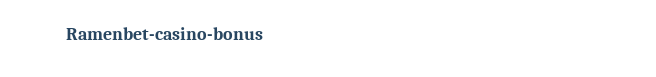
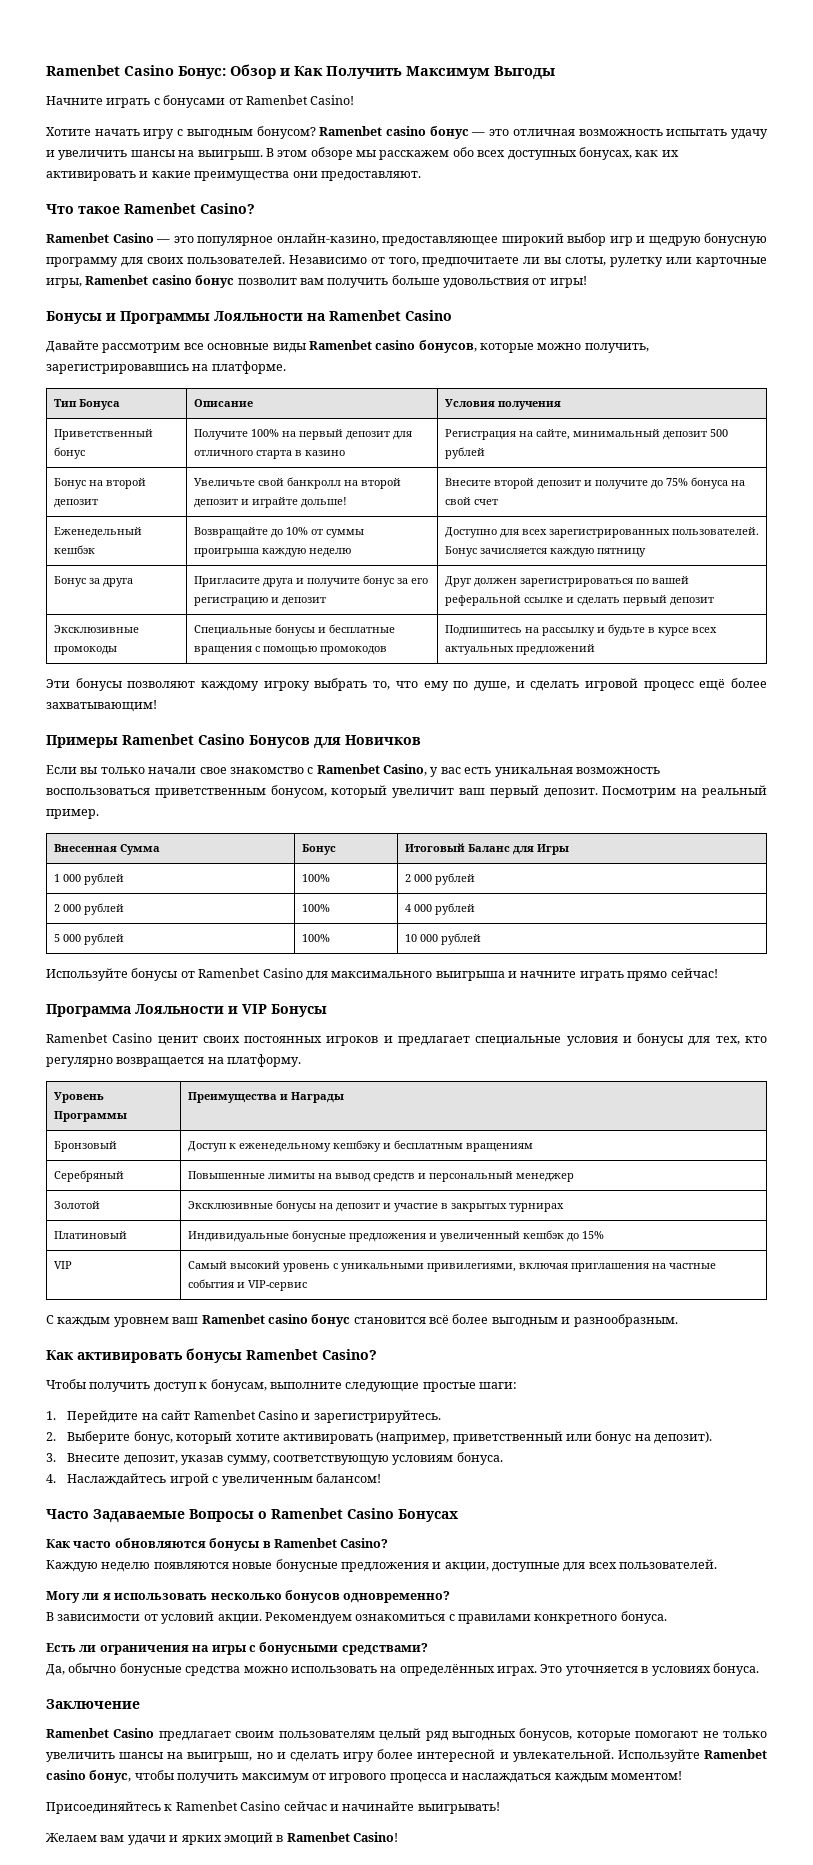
- Ramenbet-casino-bonus
+ Ramenbet Casino Бонус: Обзор и Как Получить Максимум Выгоды
+ Начните играть с бонусами от Ramenbet Casino!
+ Хотите начать игру с выгодным бонусом? Ramenbet casino бонус — это отличная возможность испытать удачу и увеличить шансы на выигрыш. В этом обзоре мы расскажем обо всех доступных бонусах, как их активировать и какие преимущества они предоставляют.
+ Что такое Ramenbet Casino?
+ Ramenbet Casino — это популярное онлайн-казино, предоставляющее широкий выбор игр и щедрую бонусную программу для своих пользователей. Независимо от того, предпочитаете ли вы слоты, рулетку или карточные игры, Ramenbet casino бонус позволит вам получить больше удовольствия от игры!
+ Бонусы и Программы Лояльности на Ramenbet Casino
+ Давайте рассмотрим все основные виды Ramenbet casino бонусов, которые можно получить, зарегистрировавшись на платформе.
+ Тип Бонуса | Описание | Условия получения
+ Приветственный бонус | Получите 100% на первый депозит для отличного старта в казино | Регистрация на сайте, минимальный депозит 500 рублей
+ Бонус на второй депозит | Увеличьте свой банкролл на второй депозит и играйте дольше! | Внесите второй депозит и получите до 75% бонуса на свой счет
+ Еженедельный кешбэк | Возвращайте до 10% от суммы проигрыша каждую неделю | Доступно для всех зарегистрированных пользователей. Бонус зачисляется каждую пятницу
+ Бонус за друга | Пригласите друга и получите бонус за его регистрацию и депозит | Друг должен зарегистрироваться по вашей реферальной ссылке и сделать первый депозит
+ Эксклюзивные промокоды | Специальные бонусы и бесплатные вращения с помощью промокодов | Подпишитесь на рассылку и будьте в курсе всех актуальных предложений
+ Эти бонусы позволяют каждому игроку выбрать то, что ему по душе, и сделать игровой процесс ещё более захватывающим!
+ Примеры Ramenbet Casino Бонусов для Новичков
+ Если вы только начали свое знакомство с Ramenbet Casino, у вас есть уникальная возможность воспользоваться приветственным бонусом, который увеличит ваш первый депозит. Посмотрим на реальный пример.
+ Внесенная Сумма | Бонус | Итоговый Баланс для Игры
+ 1 000 рублей | 100% | 2 000 рублей
+ 2 000 рублей | 100% | 4 000 рублей
+ 5 000 рублей | 100% | 10 000 рублей
+ Используйте бонусы от Ramenbet Casino для максимального выигрыша и начните играть прямо сейчас!
+ Программа Лояльности и VIP Бонусы
+ Ramenbet Casino ценит своих постоянных игроков и предлагает специальные условия и бонусы для тех, кто регулярно возвращается на платформу.
+ Уровень Программы | Преимущества и Награды
+ Бронзовый | Доступ к еженедельному кешбэку и бесплатным вращениям
+ Серебряный | Повышенные лимиты на вывод средств и персональный менеджер
+ Золотой | Эксклюзивные бонусы на депозит и участие в закрытых турнирах
+ Платиновый | Индивидуальные бонусные предложения и увеличенный кешбэк до 15%
+ VIP | Самый высокий уровень с уникальными привилегиями, включая приглашения на частные события и VIP-сервис
+ С каждым уровнем ваш Ramenbet casino бонус становится всё более выгодным и разнообразным.
+ Как активировать бонусы Ramenbet Casino?
+ Чтобы получить доступ к бонусам, выполните следующие простые шаги:
+ 1. Перейдите на сайт Ramenbet Casino и зарегистрируйтесь.
+ 2. Выберите бонус, который хотите активировать (например, приветственный или бонус на депозит).
+ 3. Внесите депозит, указав сумму, соответствующую условиям бонуса.
+ 4. Наслаждайтесь игрой с увеличенным балансом!
+ Часто Задаваемые Вопросы о Ramenbet Casino Бонусах
+ Как часто обновляются бонусы в Ramenbet Casino?
+ Каждую неделю появляются новые бонусные предложения и акции, доступные для всех пользователей.
+ Могу ли я использовать несколько бонусов одновременно?
+ В зависимости от условий акции. Рекомендуем ознакомиться с правилами конкретного бонуса.
+ Есть ли ограничения на игры с бонусными средствами?
+ Да, обычно бонусные средства можно использовать на определённых играх. Это уточняется в условиях бонуса.
+ Заключение
+ Ramenbet Casino предлагает своим пользователям целый ряд выгодных бонусов, которые помогают не только увеличить шансы на выигрыш, но и сделать игру более интересной и увлекательной. Используйте Ramenbet casino бонус, чтобы получить максимум от игрового процесса и наслаждаться каждым моментом!
+ Присоединяйтесь к Ramenbet Casino сейчас и начинайте выигрывать!
+ Желаем вам удачи и ярких эмоций в Ramenbet Casino!

